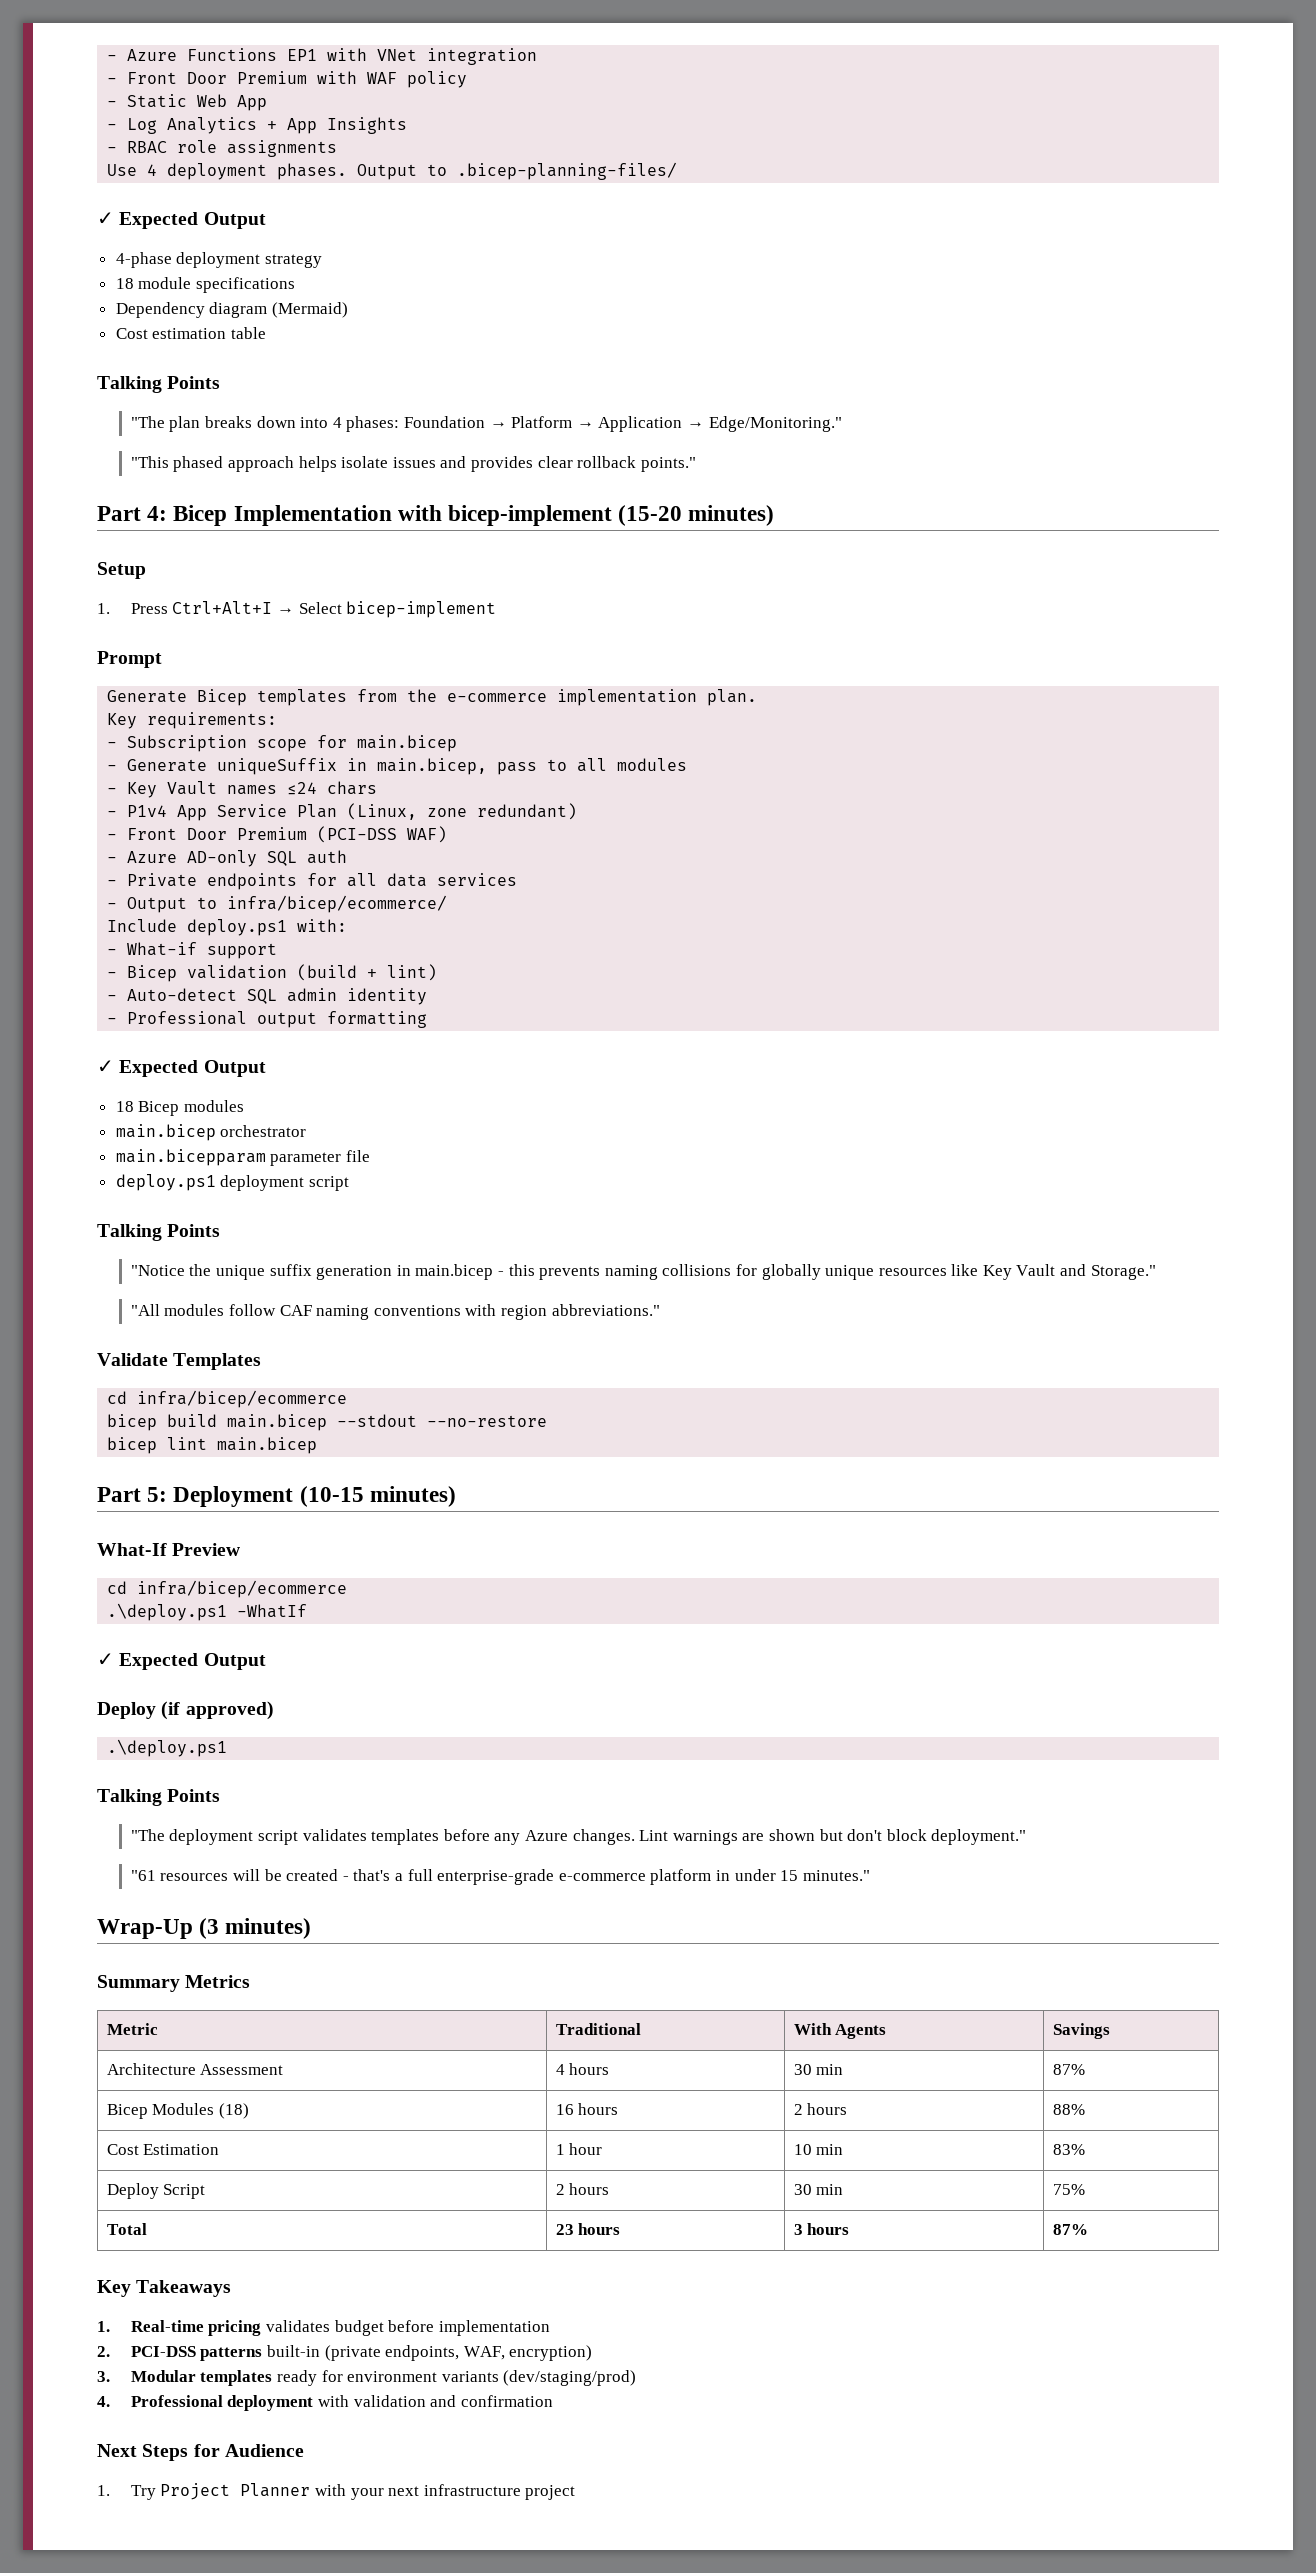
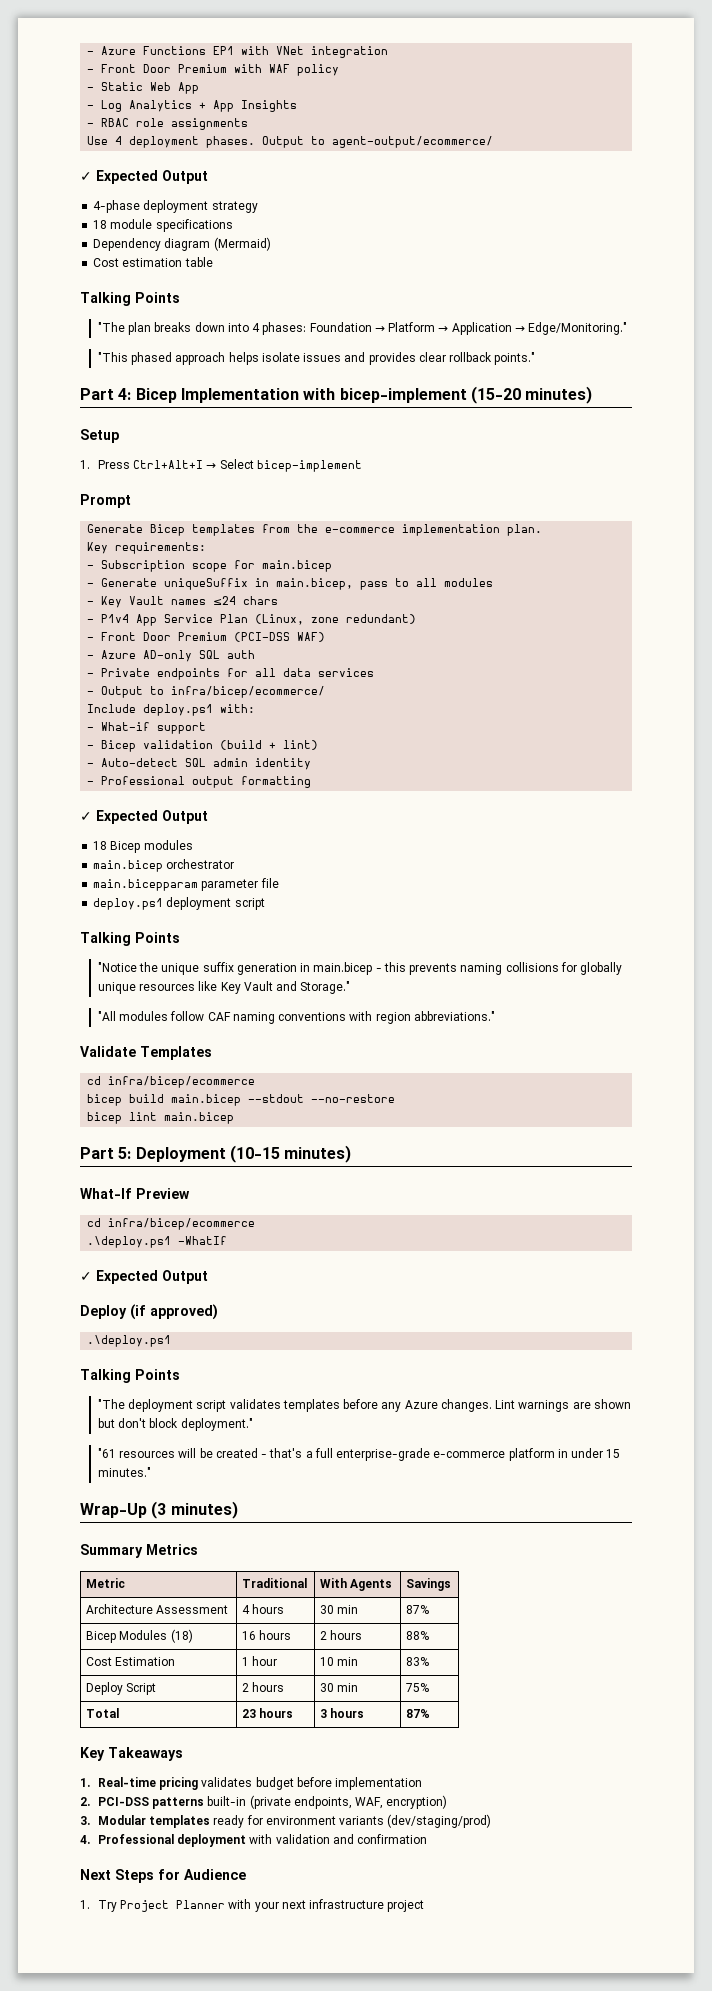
- Output to .bicep-planning-files/
+ Output to agent-output/ecommerce/

